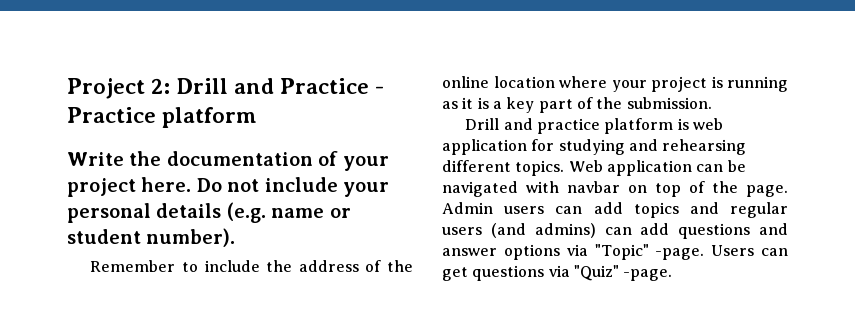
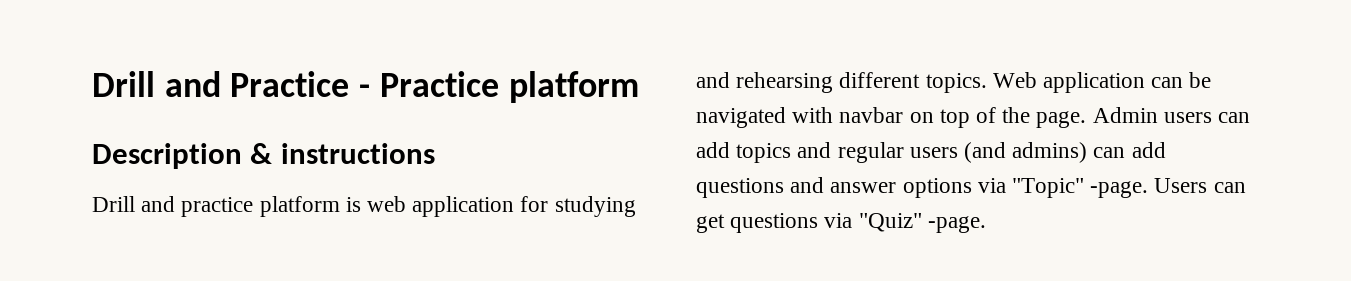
- Project 2: Drill and Practice - Practice platform
+ Drill and Practice - Practice platform
- Write the documentation of your project here. Do not include your personal details (e.g. name or student number).
- Remember to include the address of the online location where your project is running as it is a key part of the submission.
+ Description & instructions

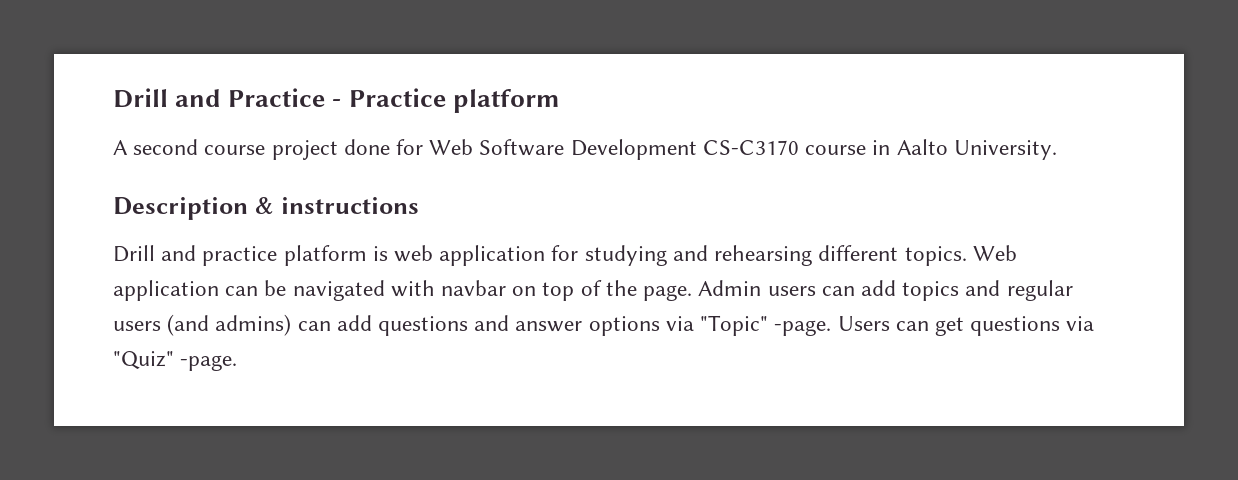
+ A second course project done for Web Software Development CS-C3170 course in Aalto University.

